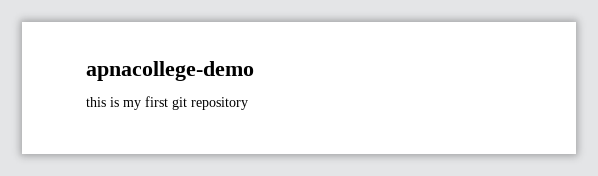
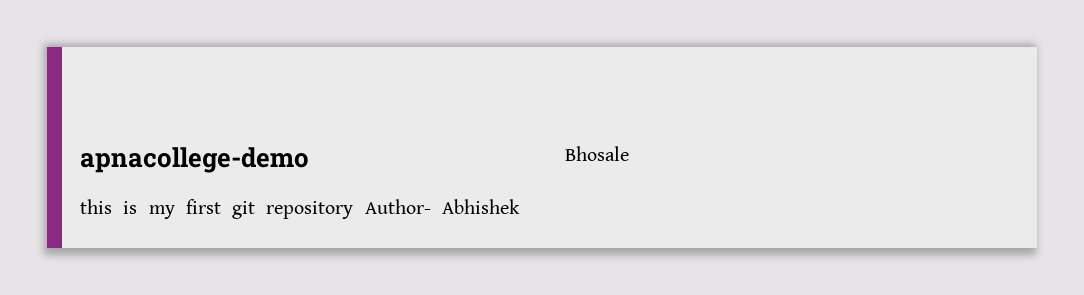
- this is my first git repository
+ this is my first git repository Author- Abhishek Bhosale

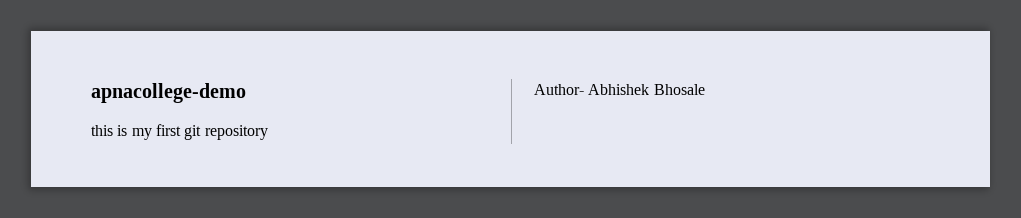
- this is my first git repository Author- Abhishek Bhosale
+ this is my first git repository
+ Author- Abhishek Bhosale

